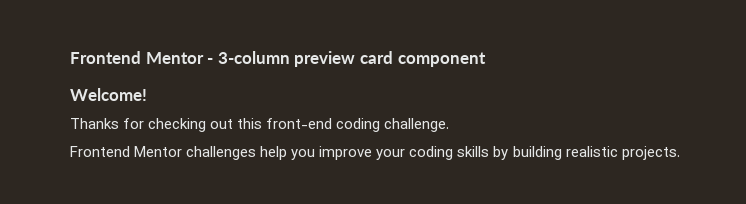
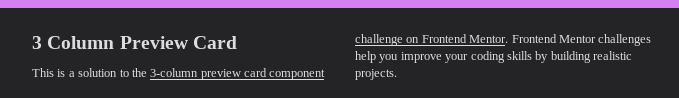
- Frontend Mentor - 3-column preview card component
- Welcome!
- Thanks for checking out this front-end coding challenge.
- Frontend Mentor challenges help you improve your coding skills by building realistic projects.
+ 3 Column Preview Card
+ This is a solution to the 3-column preview card component challenge on Frontend Mentor. Frontend Mentor challenges help you improve your coding skills by building realistic projects.

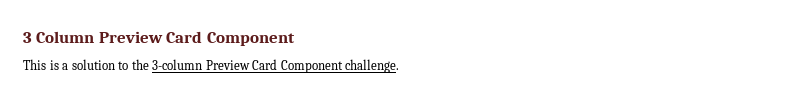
- 3 Column Preview Card
+ 3 Column Preview Card Component
- This is a solution to the 3-column preview card component challenge on Frontend Mentor. Frontend Mentor challenges help you improve your coding skills by building realistic projects.
+ This is a solution to the 3-column Preview Card Component challenge.

